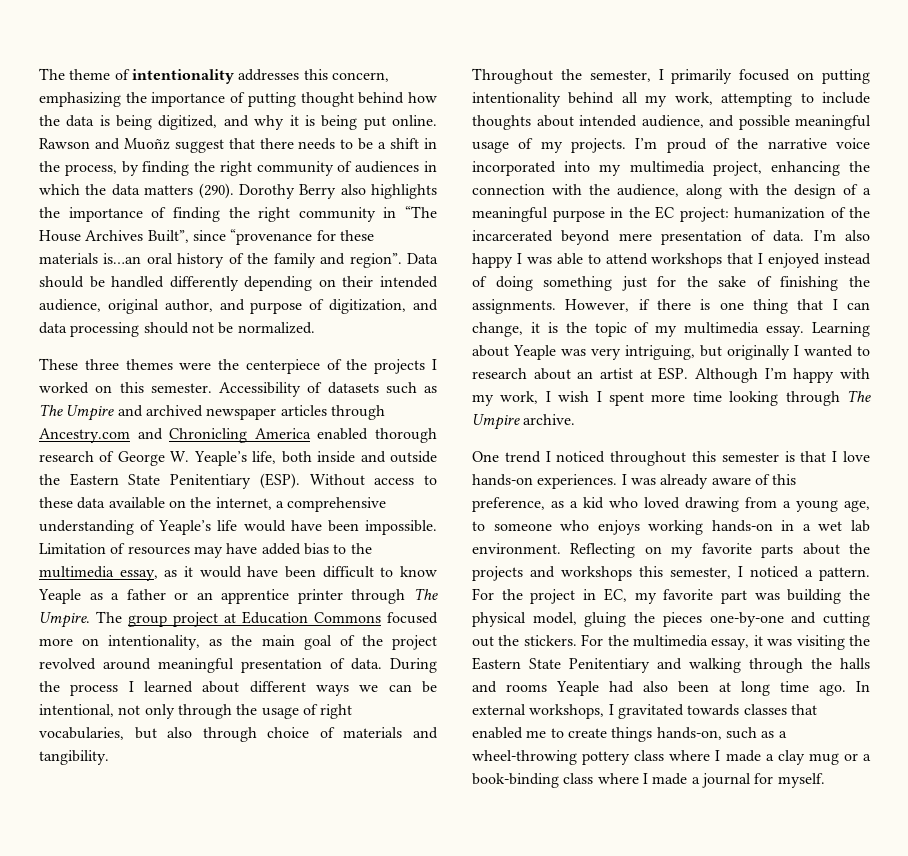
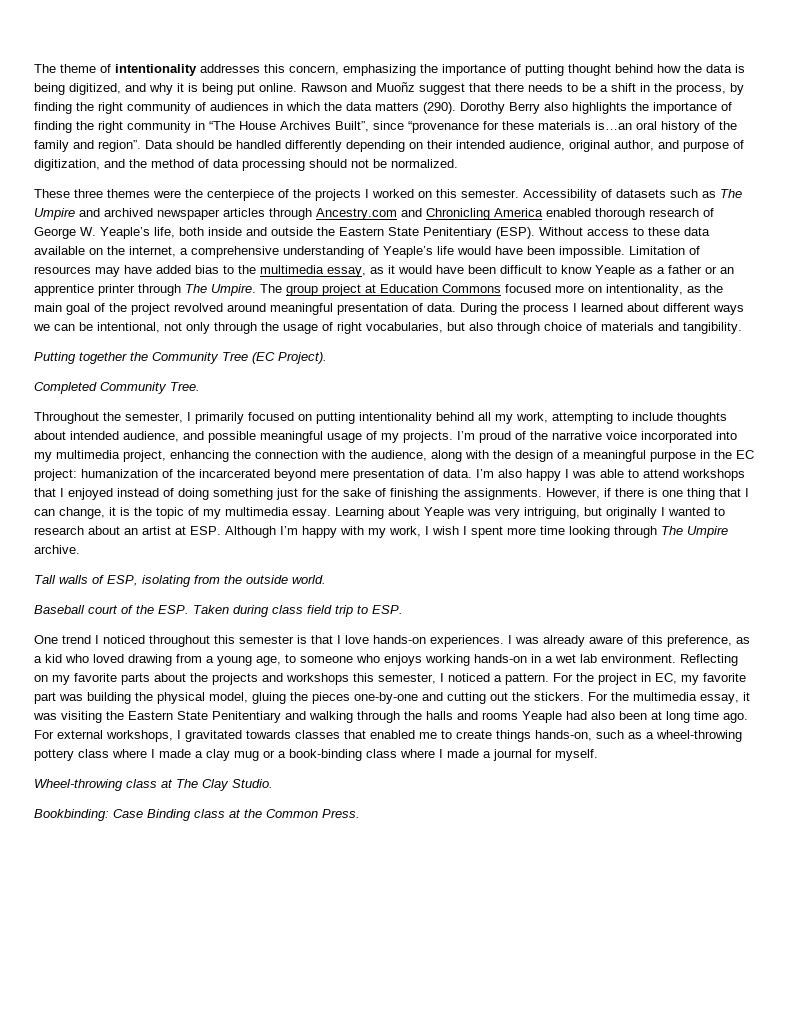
- Data should be handled differently depending on their intended audience, original author, and purpose of digitization, and data processing should not be normalized.
+ Data should be handled differently depending on their intended audience, original author, and purpose of digitization, and the method of data processing should not be normalized.
+ Putting together the Community Tree (EC Project).
+ Completed Community Tree.
+ Tall walls of ESP, isolating from the outside world.
+ Baseball court of the ESP. Taken during class field trip to ESP.
- In external workshops, I gravitated towards classes that enabled me to create things hands-on, such as a wheel-throwing pottery class where I made a clay mug or a book-binding class where I made a journal for myself.
+ For external workshops, I gravitated towards classes that enabled me to create things hands-on, such as a wheel-throwing pottery class where I made a clay mug or a book-binding class where I made a journal for myself.
+ Wheel-throwing class at The Clay Studio.
+ Bookbinding: Case Binding class at the Common Press.

